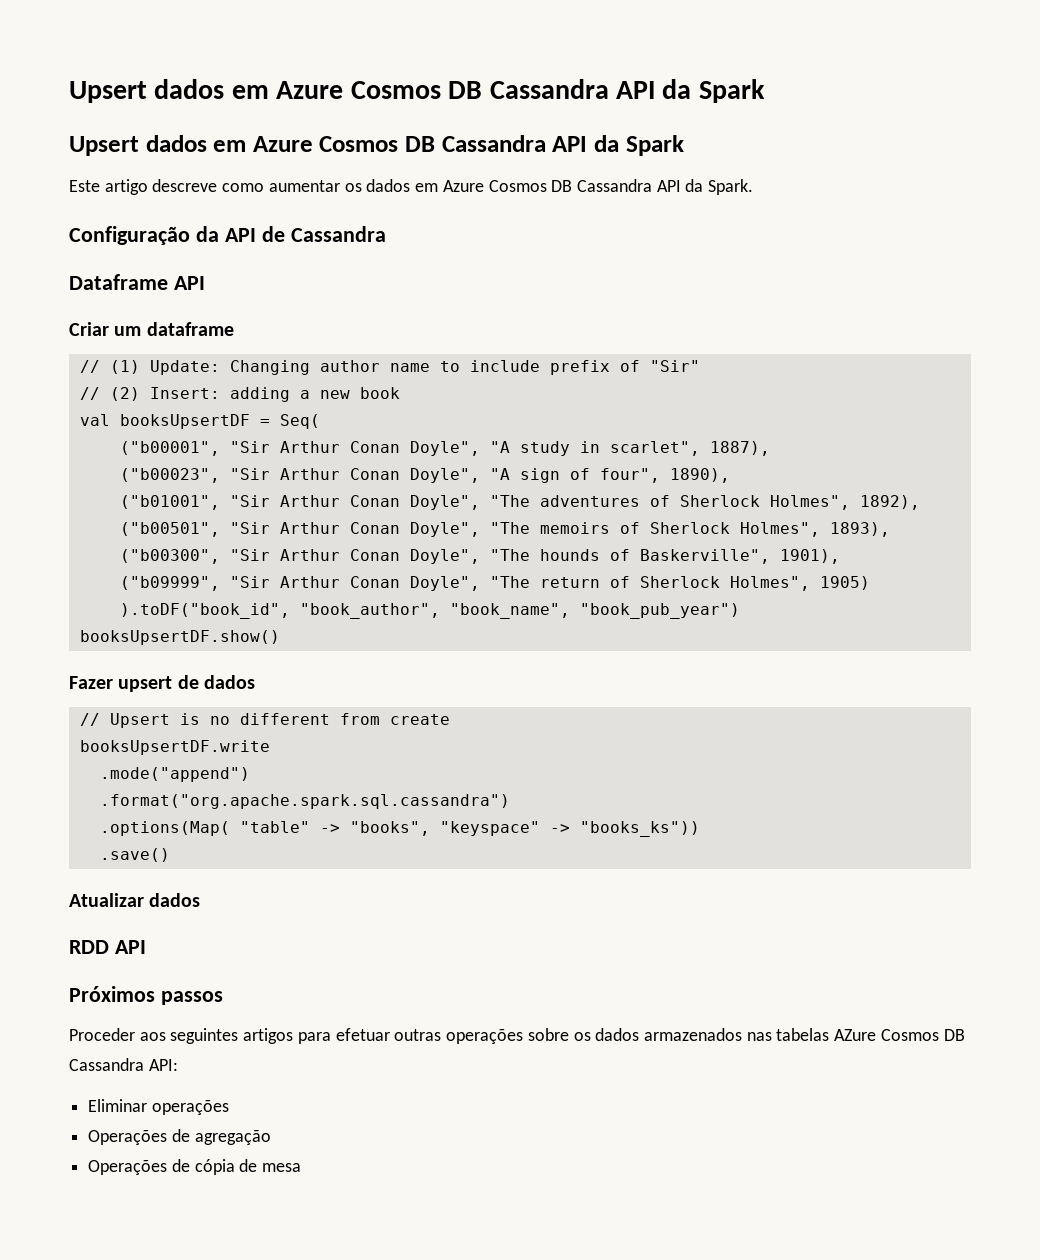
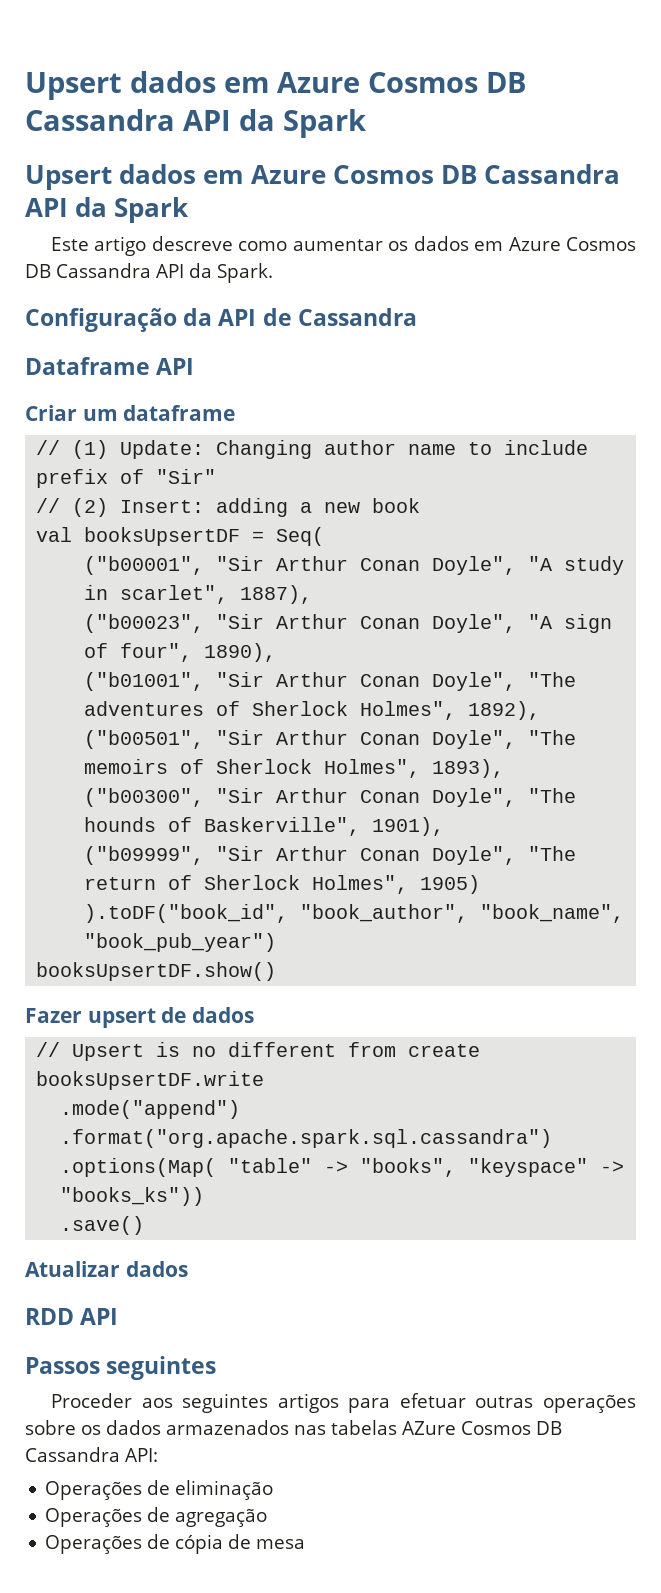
- Próximos passos
+ Passos seguintes
- Eliminar operações
+ Operações de eliminação

